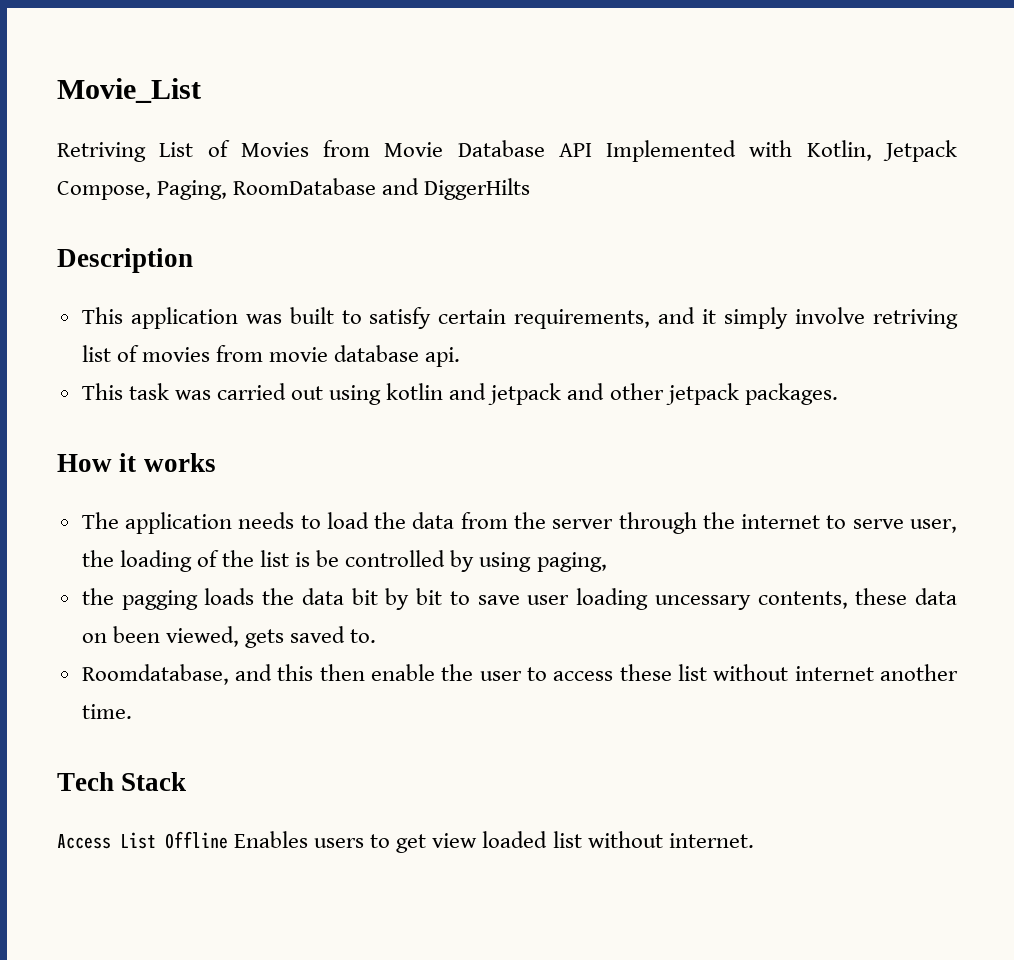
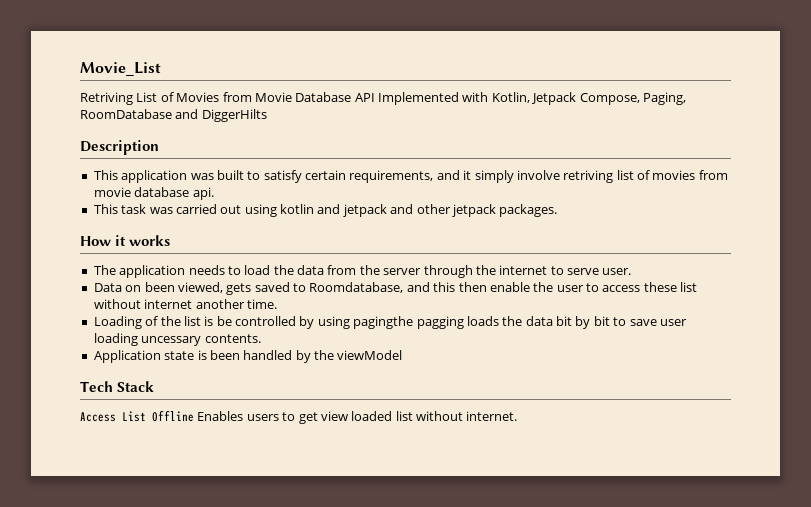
- The application needs to load the data from the server through the internet to serve user, the loading of the list is be controlled by using paging,
- the pagging loads the data bit by bit to save user loading uncessary contents, these data on been viewed, gets saved to.
- Roomdatabase, and this then enable the user to access these list without internet another time.
+ The application needs to load the data from the server through the internet to serve user.
+ Data on been viewed, gets saved to Roomdatabase, and this then enable the user to access these list without internet another time.
+ Loading of the list is be controlled by using pagingthe pagging loads the data bit by bit to save user loading uncessary contents.
+ Application state is been handled by the viewModel

